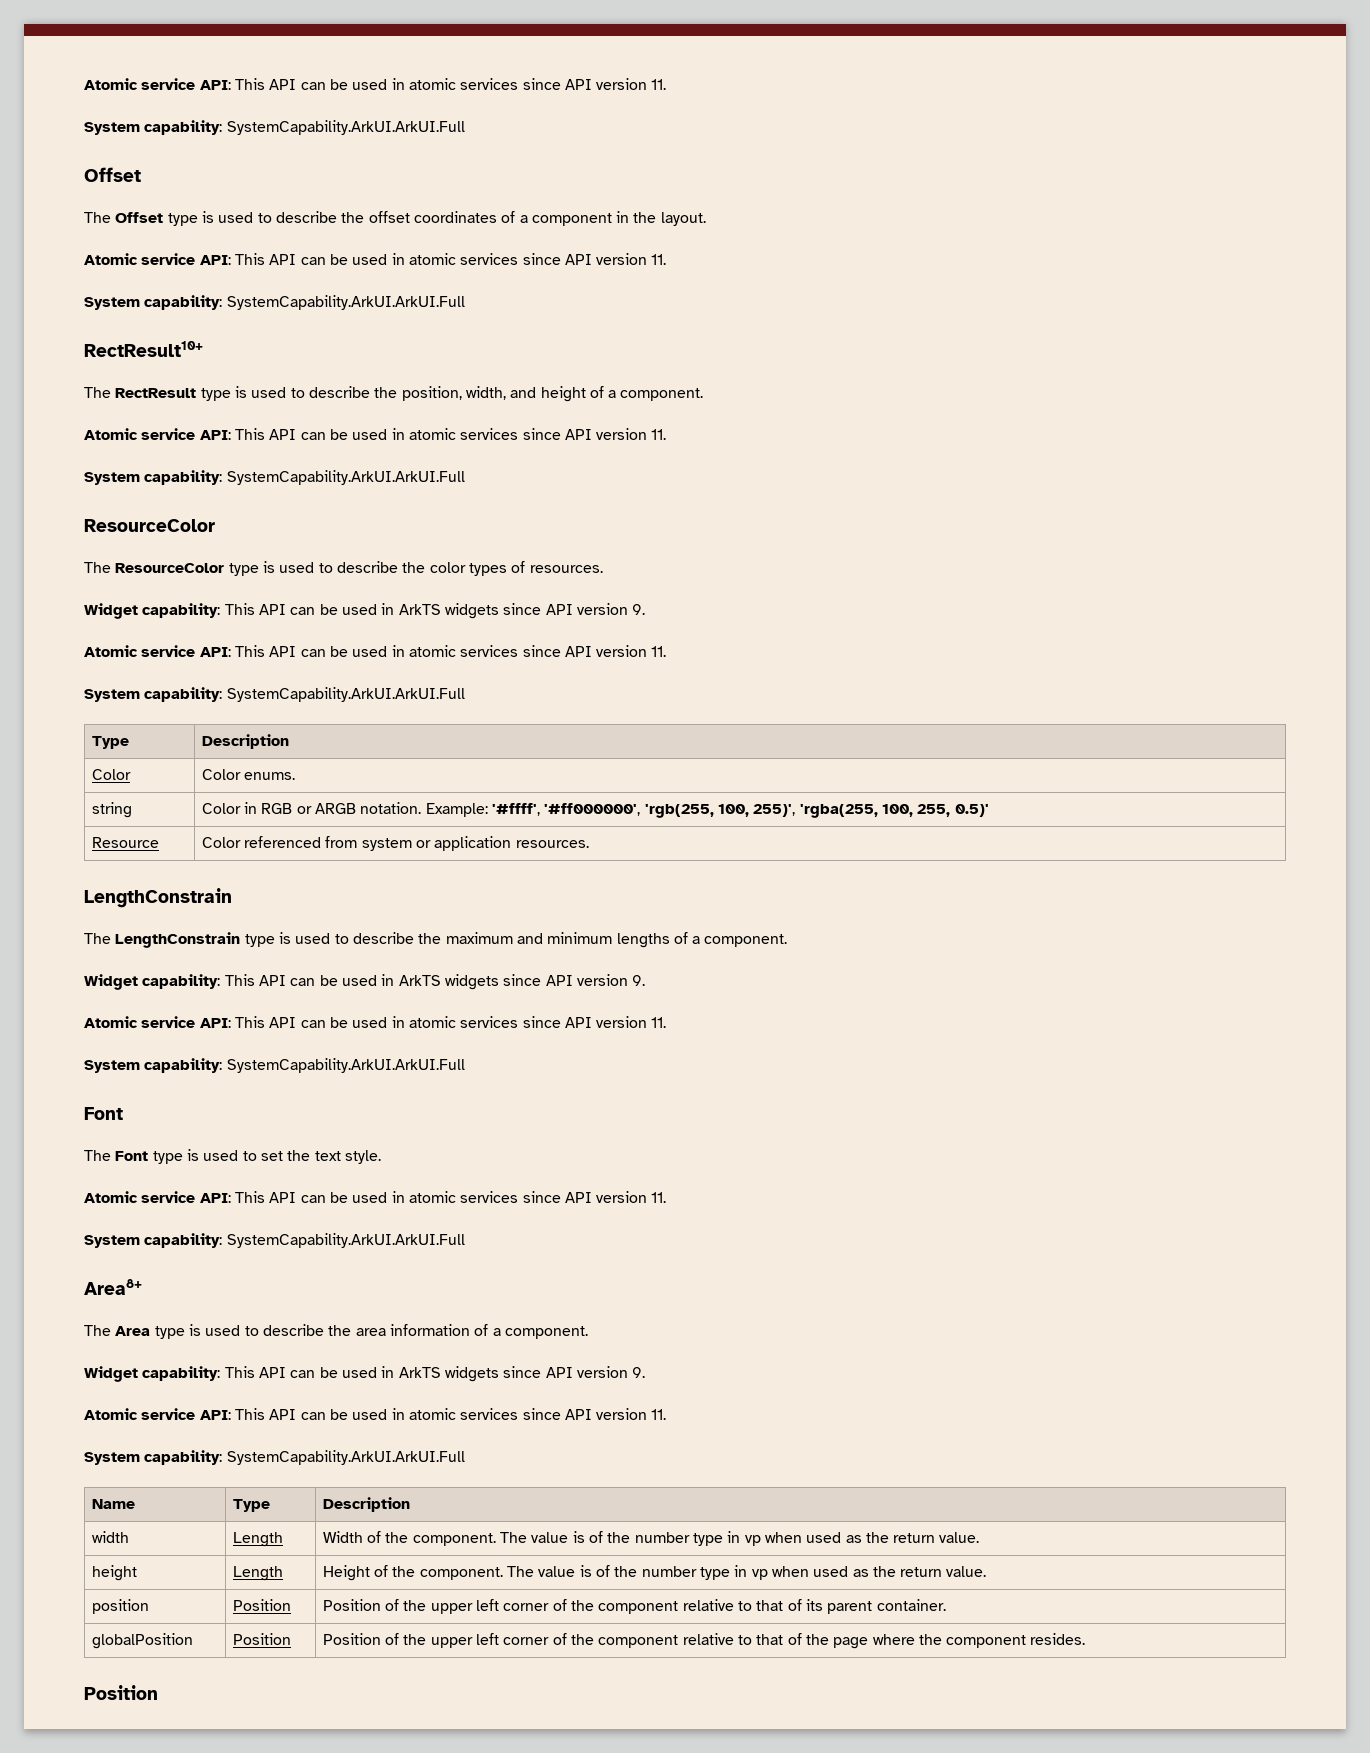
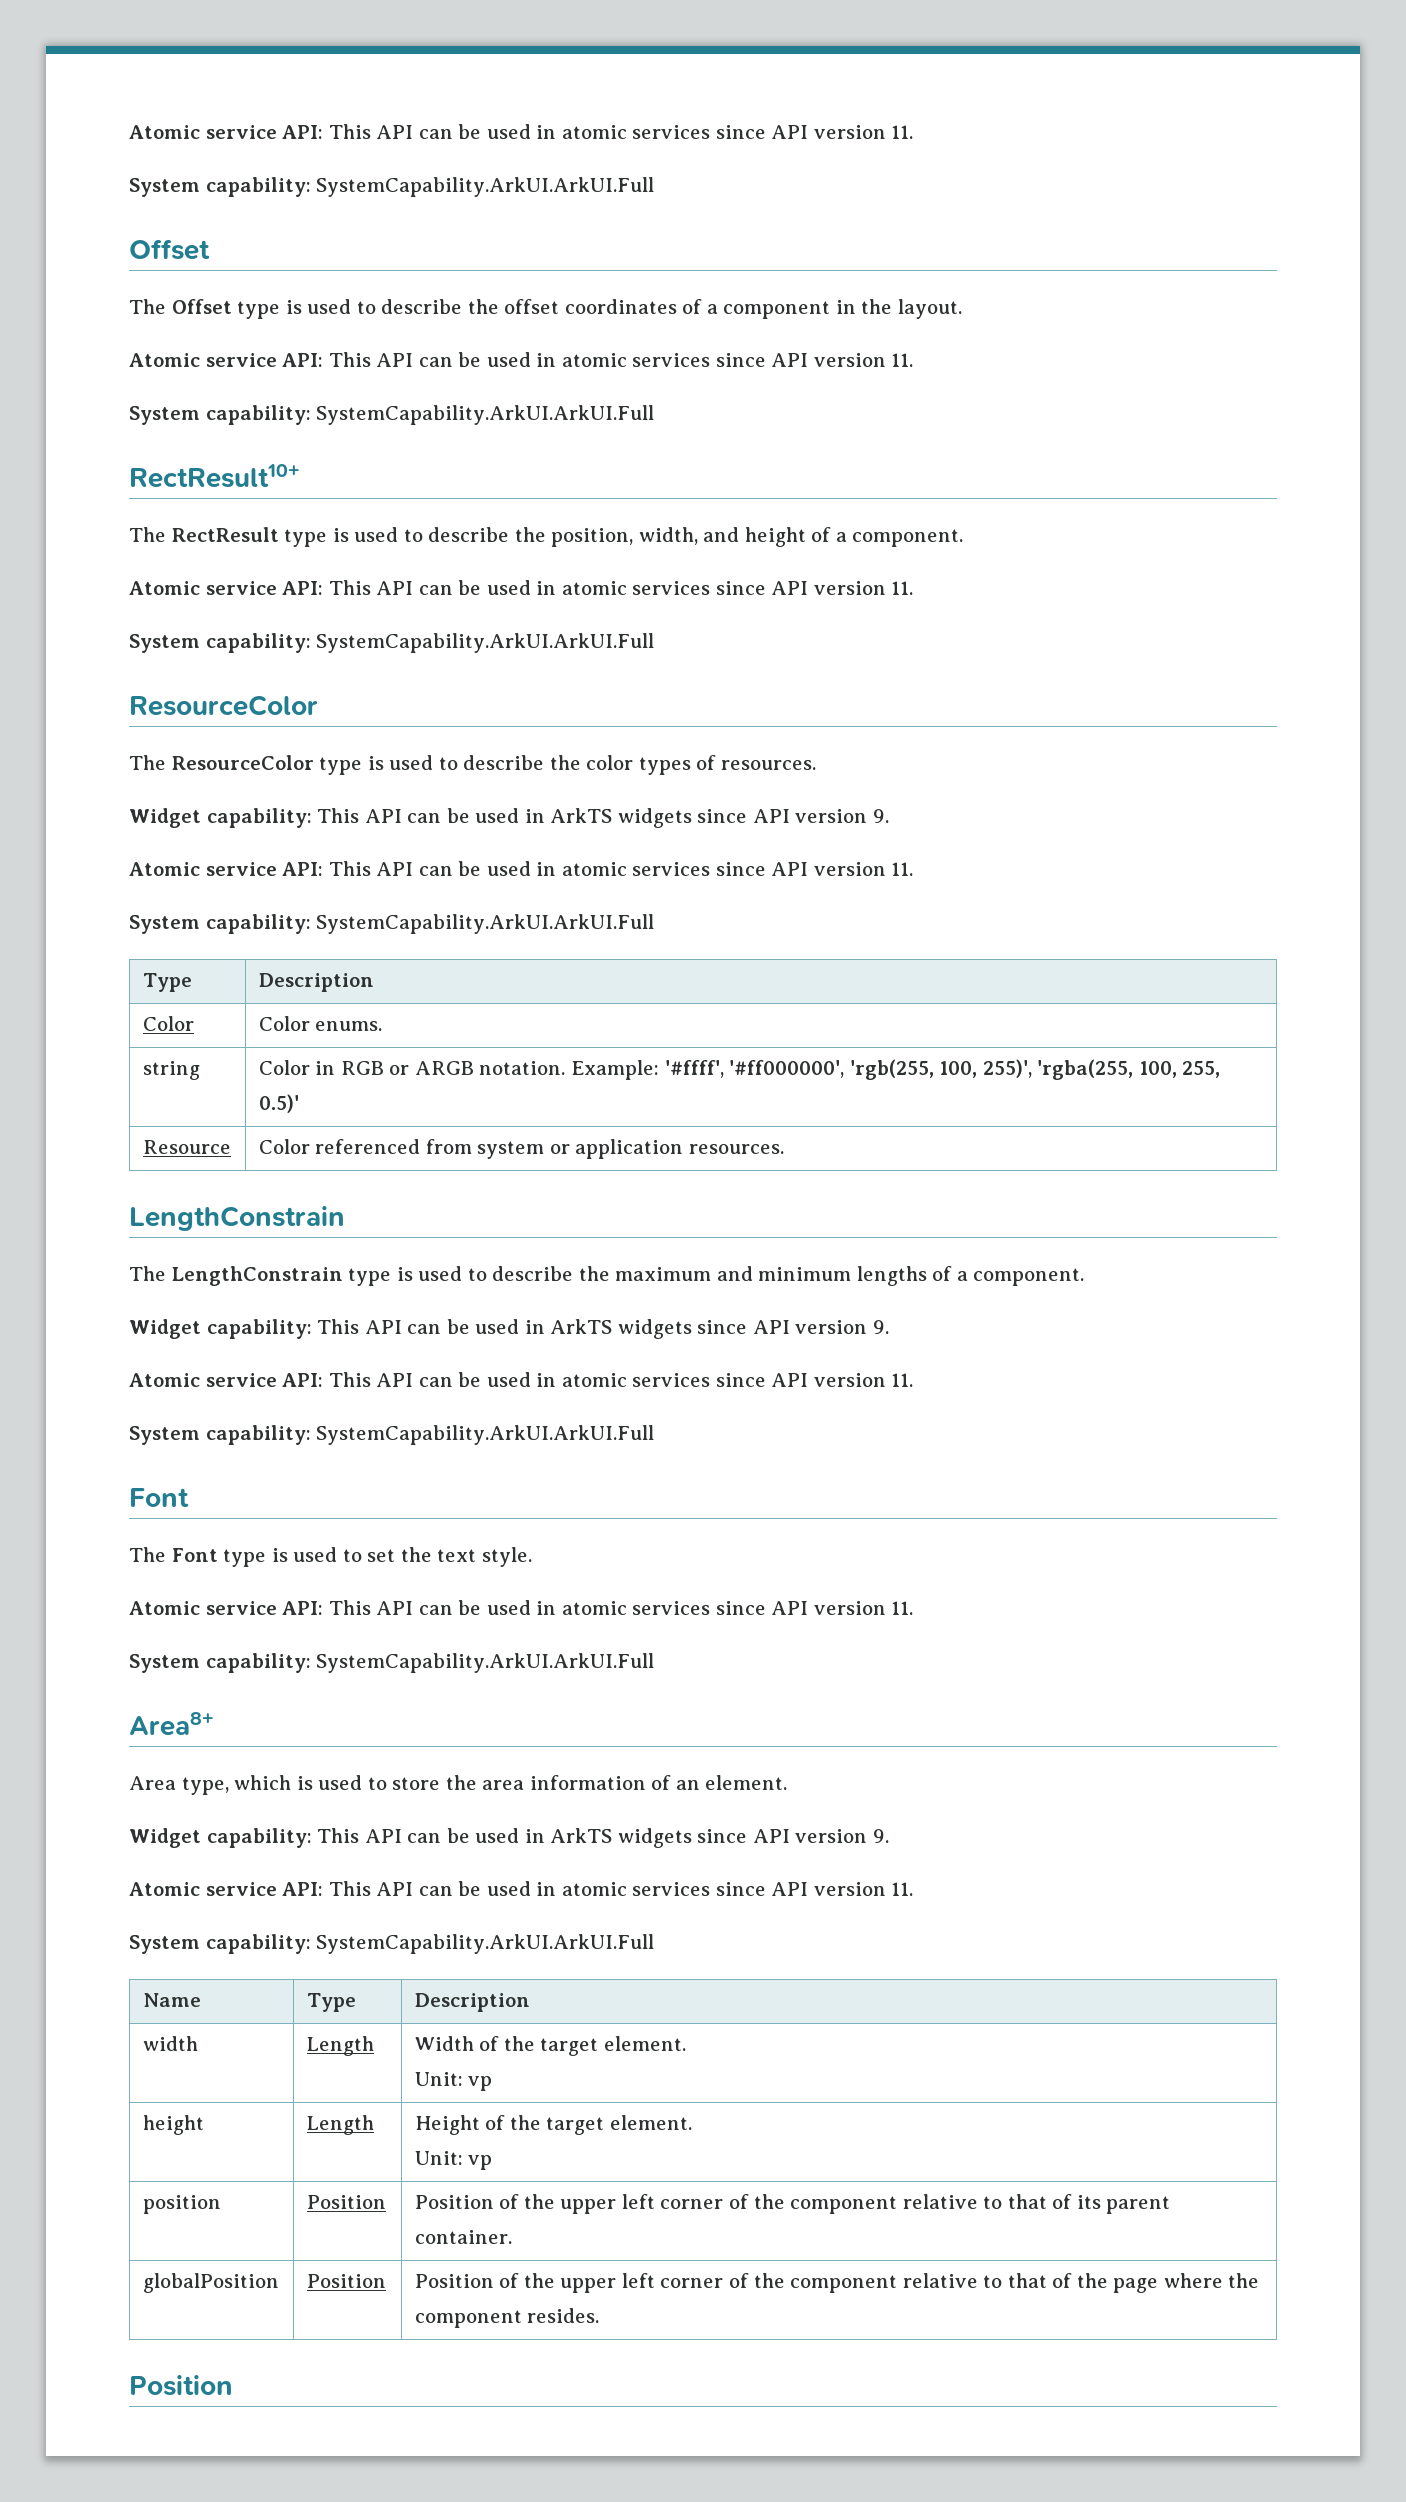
- The Area type is used to describe the area information of a component.
+ Area type, which is used to store the area information of an element.
- width | Length | Width of the component. The value is of the number type in vp when used as the return value.
+ width | Length | Width of the target element.
+ Unit: vp
- height | Length | Height of the component. The value is of the number type in vp when used as the return value.
+ height | Length | Height of the target element.
+ Unit: vp

